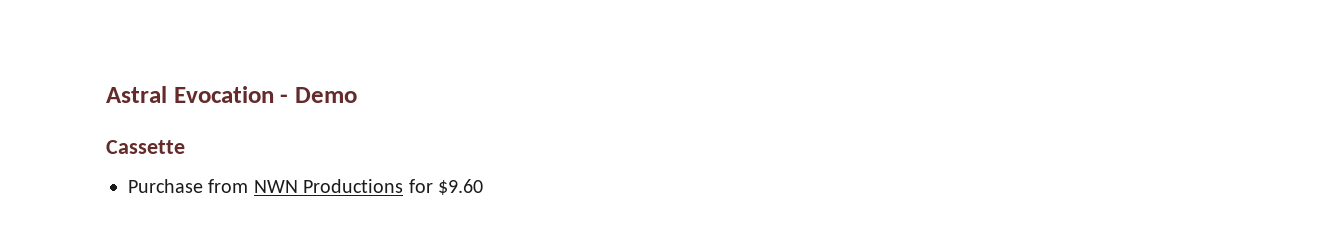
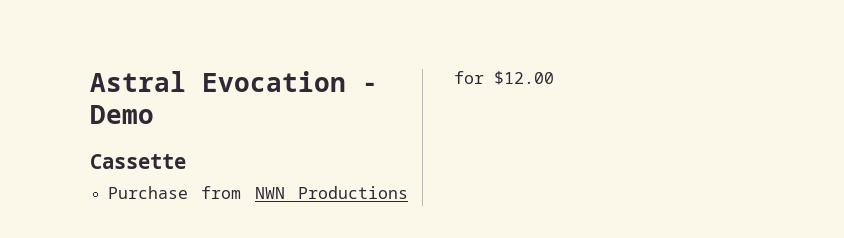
- Purchase from NWN Productions for $9.60
+ Purchase from NWN Productions for $12.00

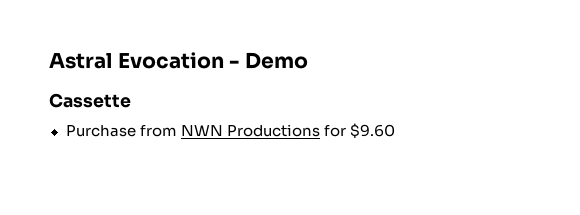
- Purchase from NWN Productions for $12.00
+ Purchase from NWN Productions for $9.60

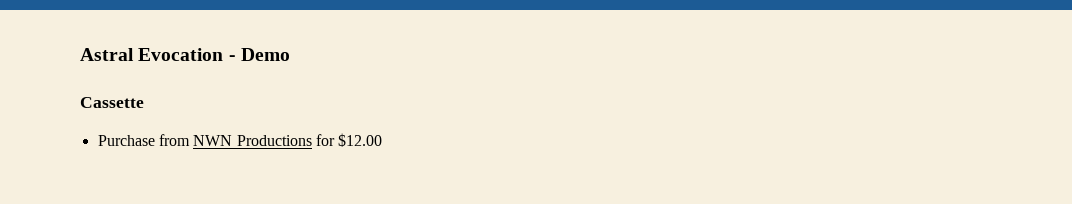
- Purchase from NWN Productions for $9.60
+ Purchase from NWN Productions for $12.00

